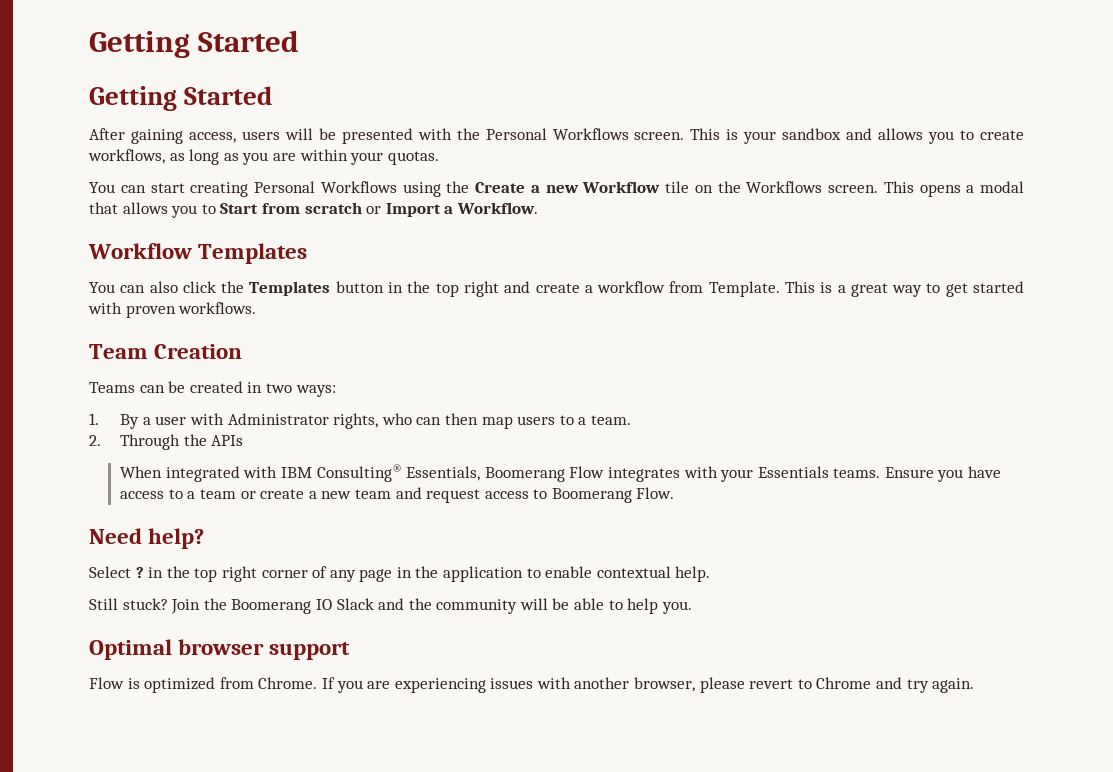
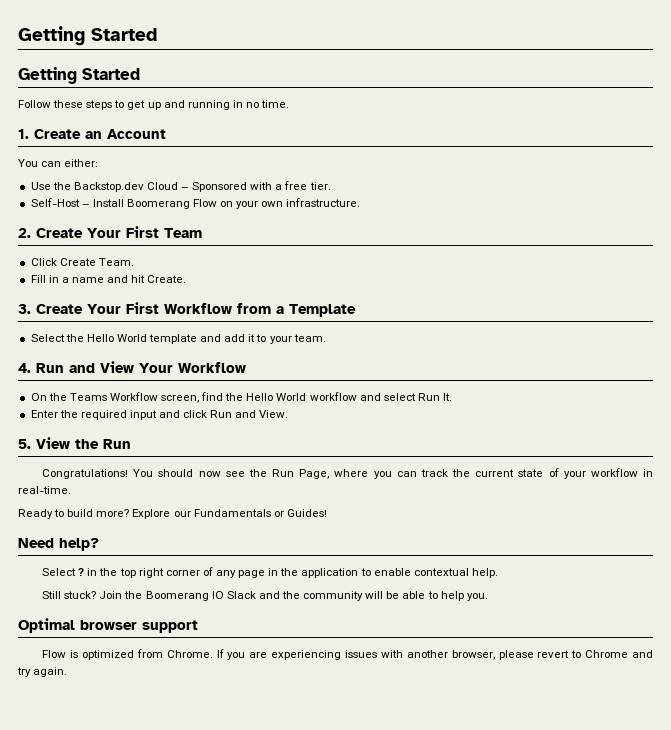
- After gaining access, users will be presented with the Personal Workflows screen. This is your sandbox and allows you to create workflows, as long as you are within your quotas.
- You can start creating Personal Workflows using the Create a new Workflow tile on the Workflows screen. This opens a modal that allows you to Start from scratch or Import a Workflow.
- Workflow Templates
- You can also click the Templates button in the top right and create a workflow from Template. This is a great way to get started with proven workflows.
- Team Creation
- Teams can be created in two ways:
- 1. By a user with Administrator rights, who can then map users to a team.
- 2. Through the APIs
- When integrated with IBM Consulting® Essentials, Boomerang Flow integrates with your Essentials teams. Ensure you have access to a team or create a new team and request access to Boomerang Flow.
+ Follow these steps to get up and running in no time.
+ 1. Create an Account
+ You can either:
+ Use the Backstop.dev Cloud – Sponsored with a free tier.
+ Self-Host – Install Boomerang Flow on your own infrastructure.
+ 2. Create Your First Team
+ Click Create Team.
+ Fill in a name and hit Create.
+ 3. Create Your First Workflow from a Template
+ Select the Hello World template and add it to your team.
+ 4. Run and View Your Workflow
+ On the Teams Workflow screen, find the Hello World workflow and select Run It.
+ Enter the required input and click Run and View.
+ 5. View the Run
+ Congratulations! You should now see the Run Page, where you can track the current state of your workflow in real-time.
+ Ready to build more? Explore our Fundamentals or Guides!

